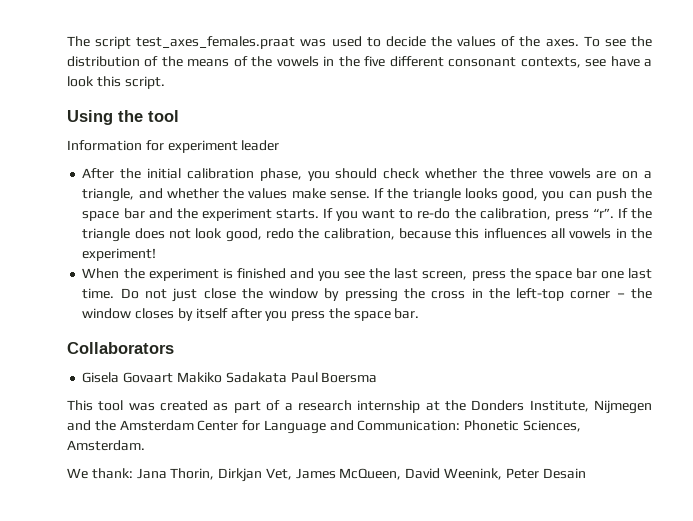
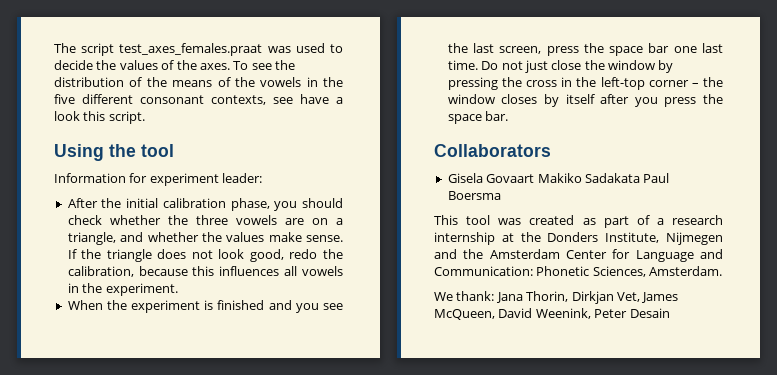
- Information for experiment leader
+ Information for experiment leader:
- If the triangle looks good, you can push the space bar and the experiment starts. If you want to re-do the calibration, press “r”. If the triangle does not look good, redo the calibration, because this influences all vowels in the experiment!
+ If the triangle does not look good, redo the calibration, because this influences all vowels in the experiment.

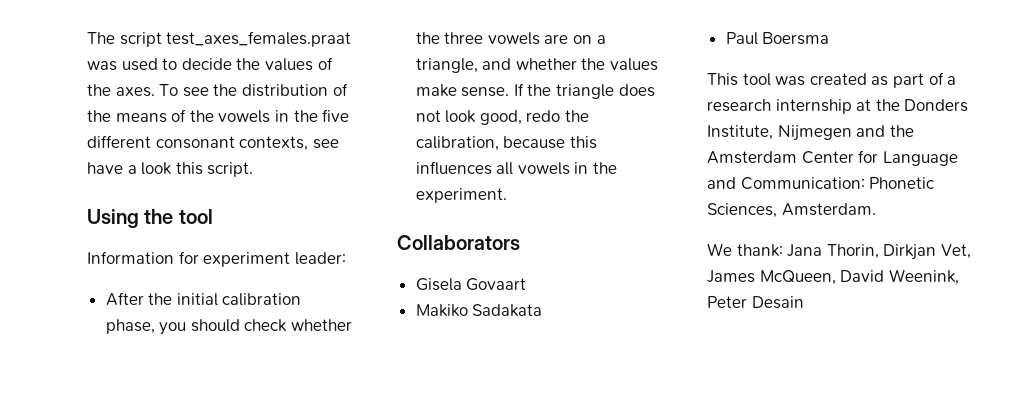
- When the experiment is finished and you see the last screen, press the space bar one last time. Do not just close the window by pressing the cross in the left-top corner – the window closes by itself after you press the space bar.
- Gisela Govaart Makiko Sadakata Paul Boersma
+ Gisela Govaart
+ Makiko Sadakata
+ Paul Boersma

